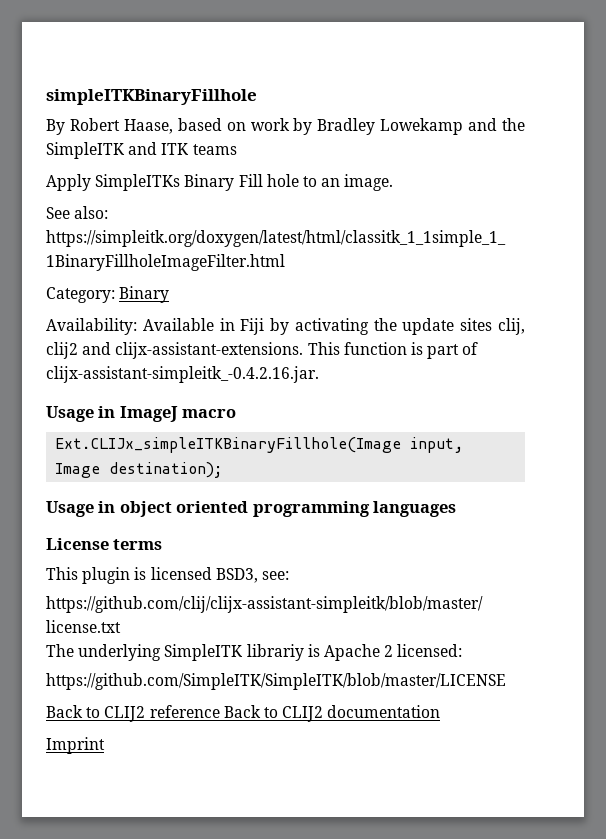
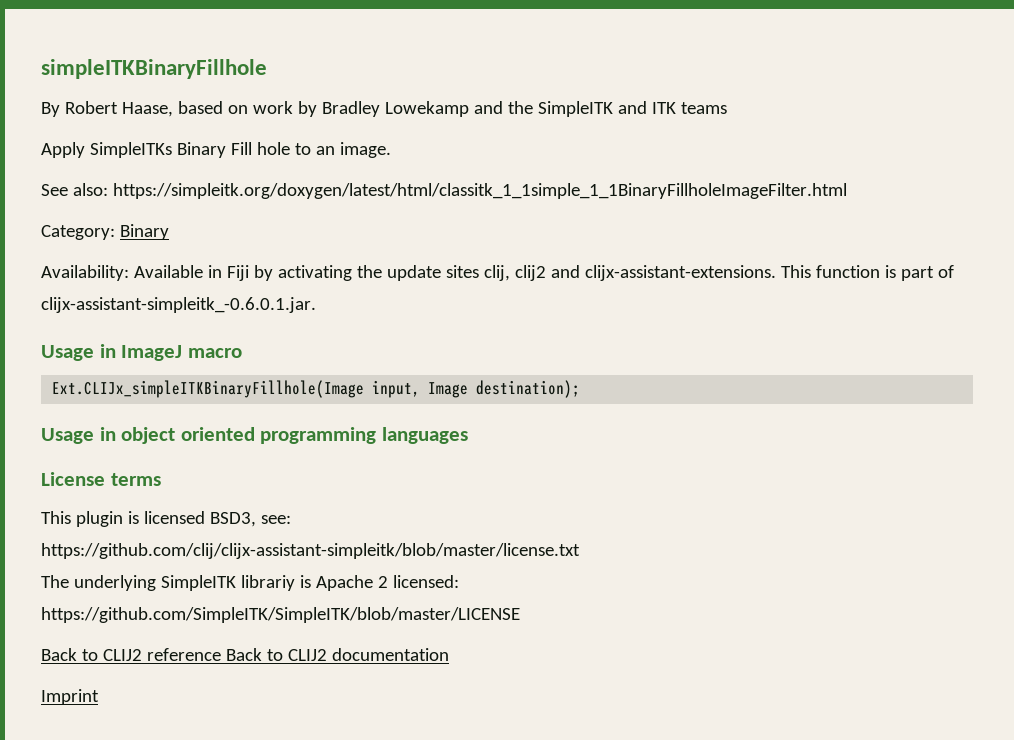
- This function is part of clijx-assistant-simpleitk_-0.4.2.16.jar.
+ This function is part of clijx-assistant-simpleitk_-0.6.0.1.jar.

